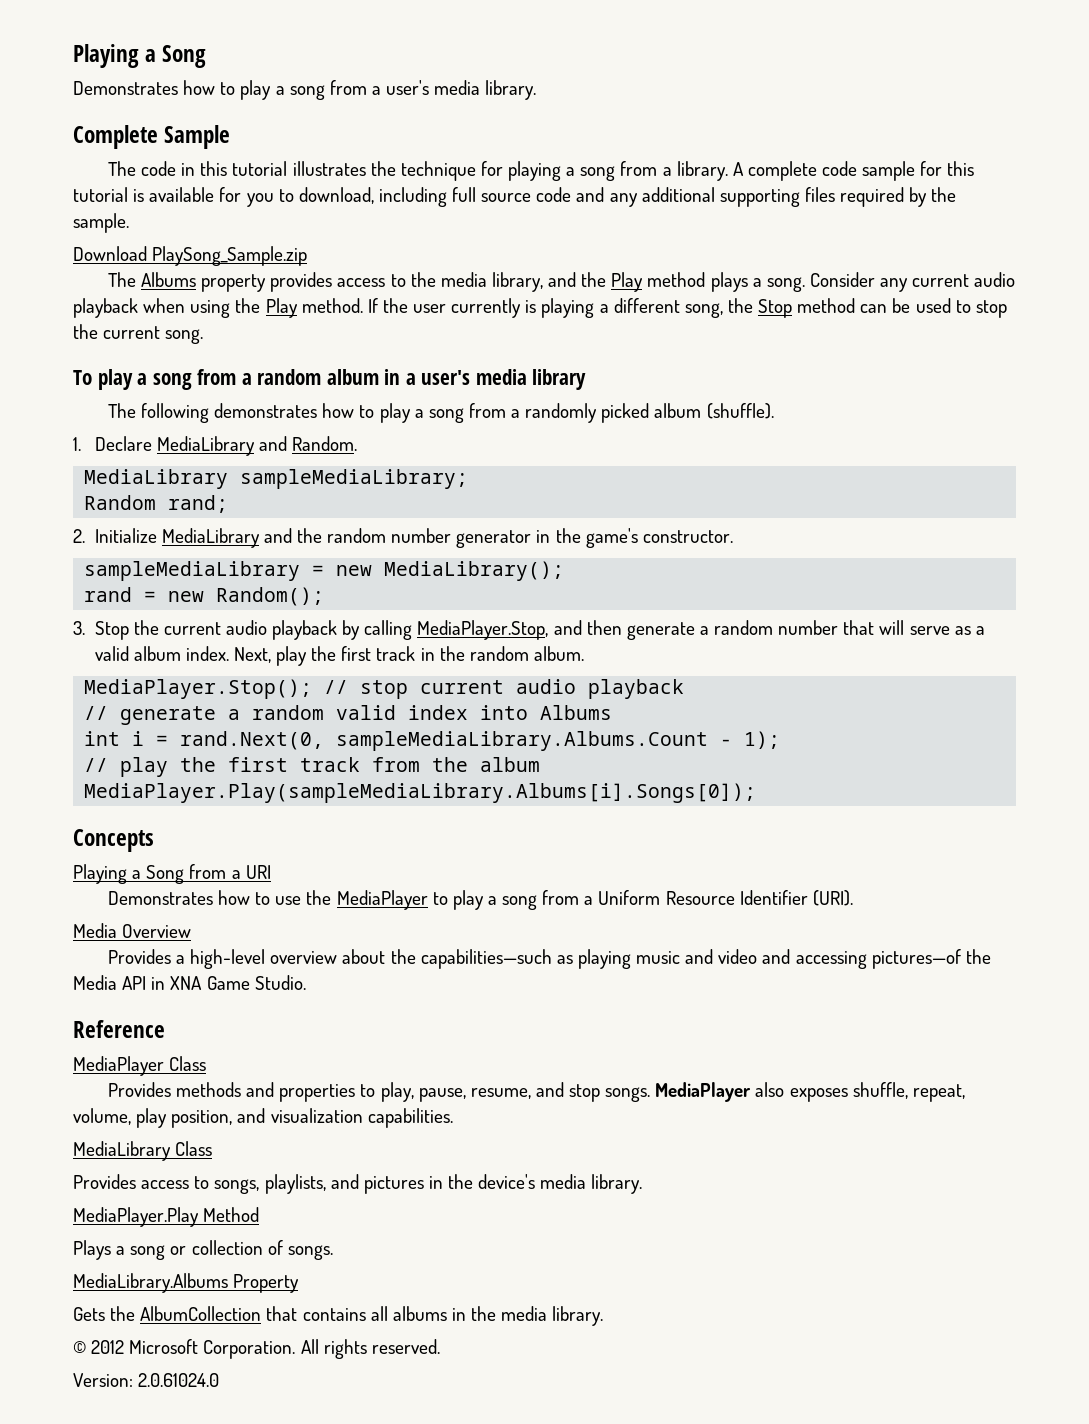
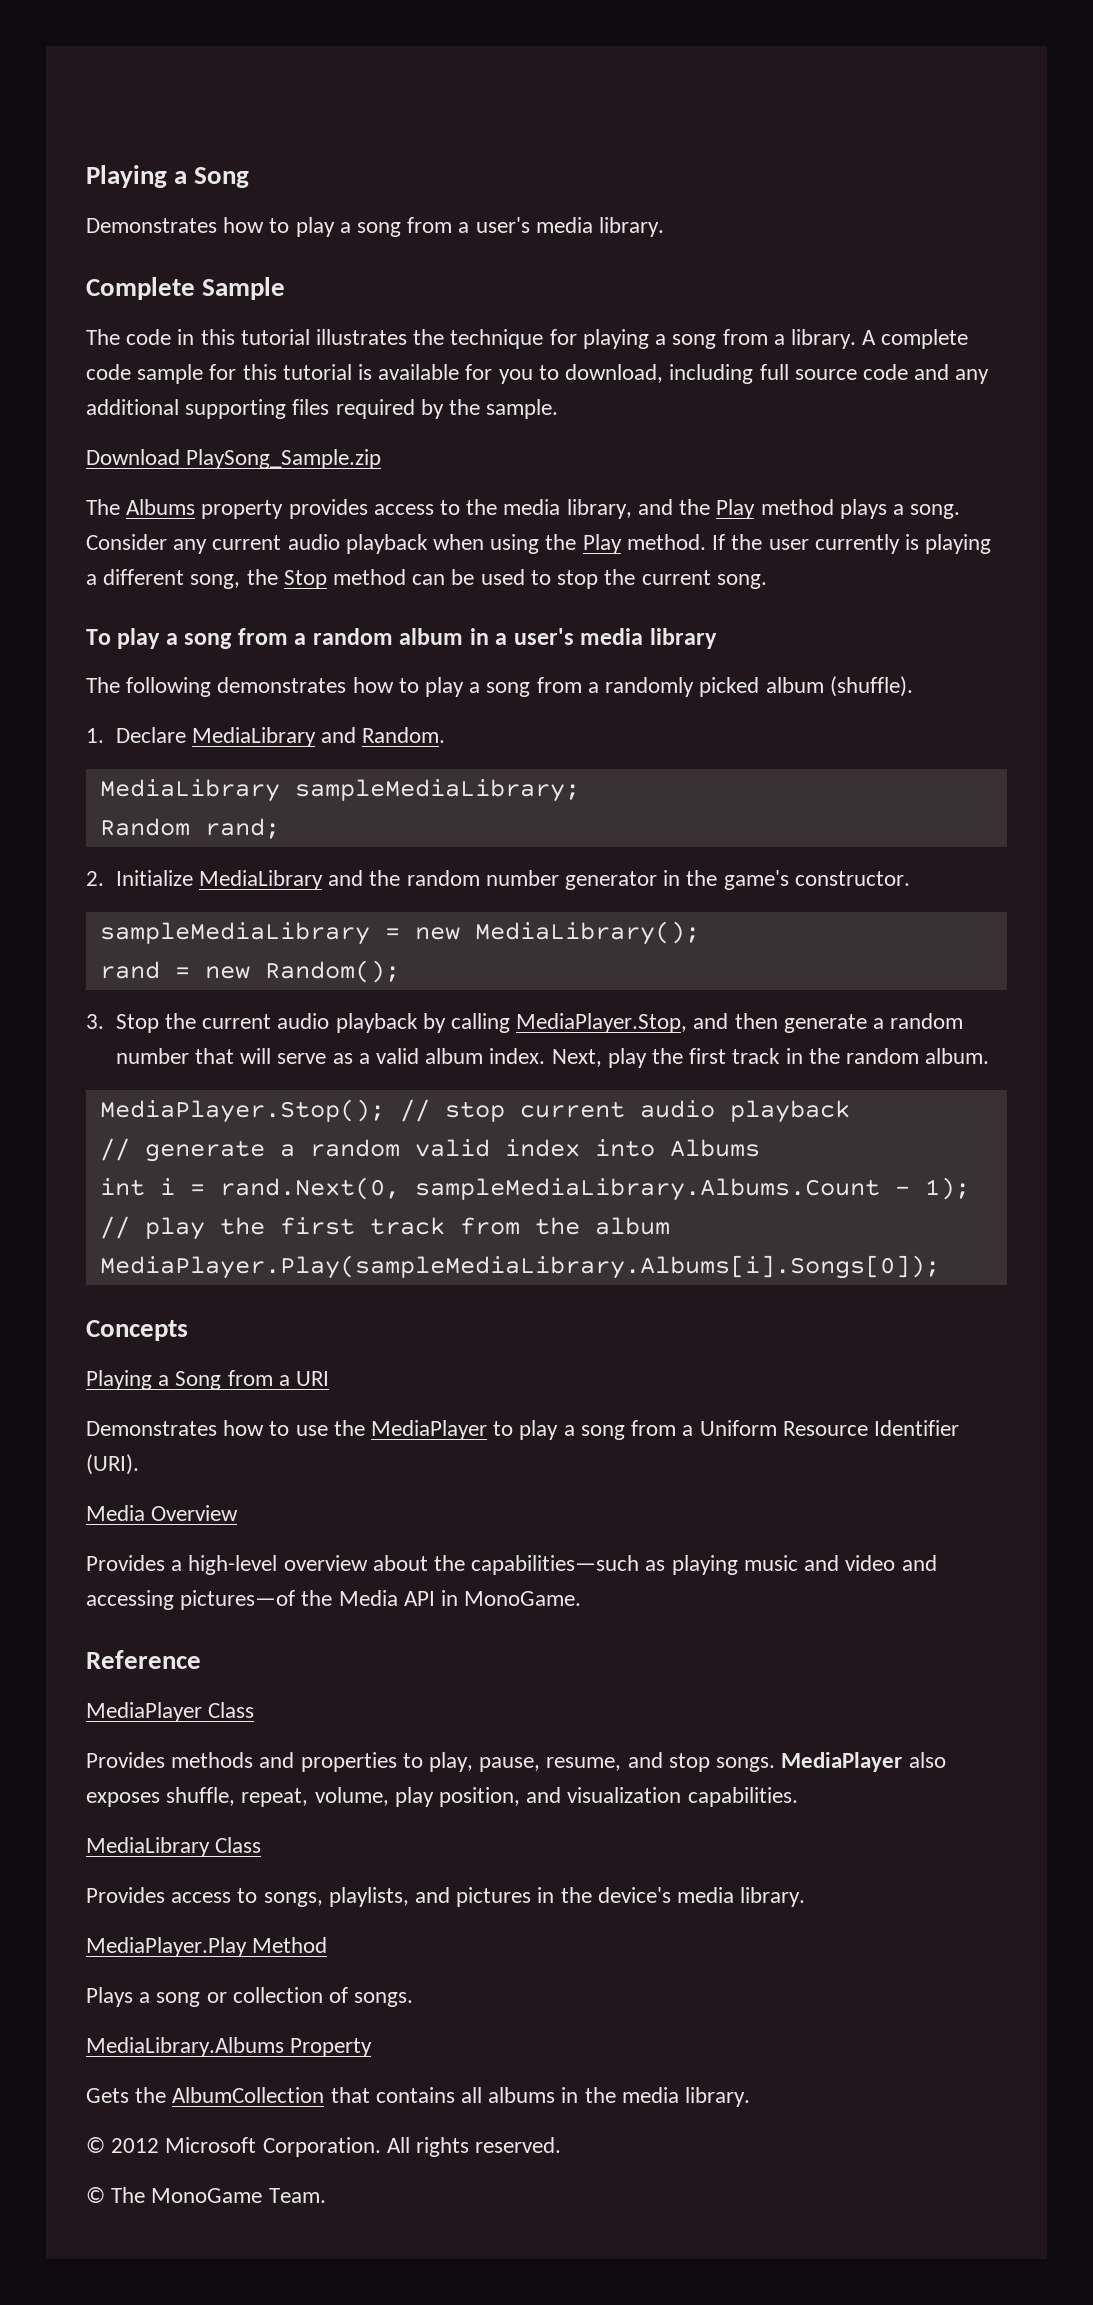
- Provides a high-level overview about the capabilities—such as playing music and video and accessing pictures—of the Media API in XNA Game Studio.
+ Provides a high-level overview about the capabilities—such as playing music and video and accessing pictures—of the Media API in MonoGame.
- Version: 2.0.61024.0
+ © The MonoGame Team.

